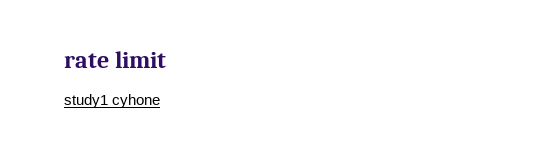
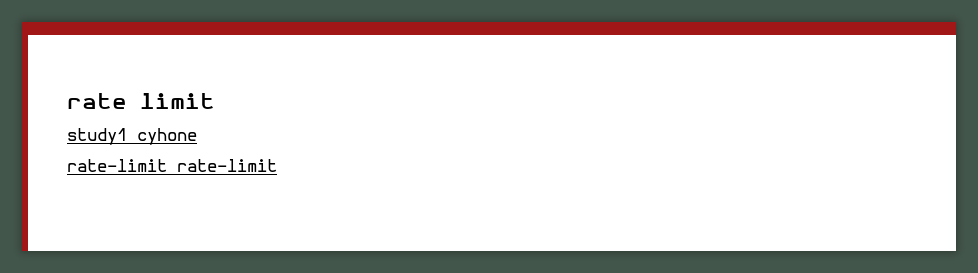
+ rate-limit rate-limit

